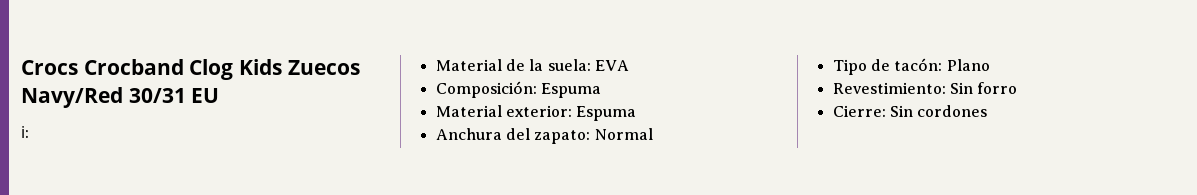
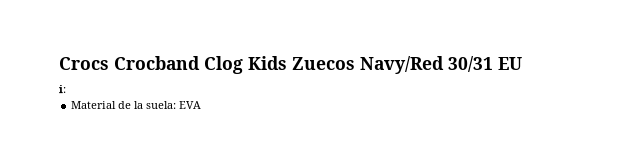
- Composición: Espuma
- Material exterior: Espuma
- Anchura del zapato: Normal
- Tipo de tacón: Plano
- Revestimiento: Sin forro
- Cierre: Sin cordones

